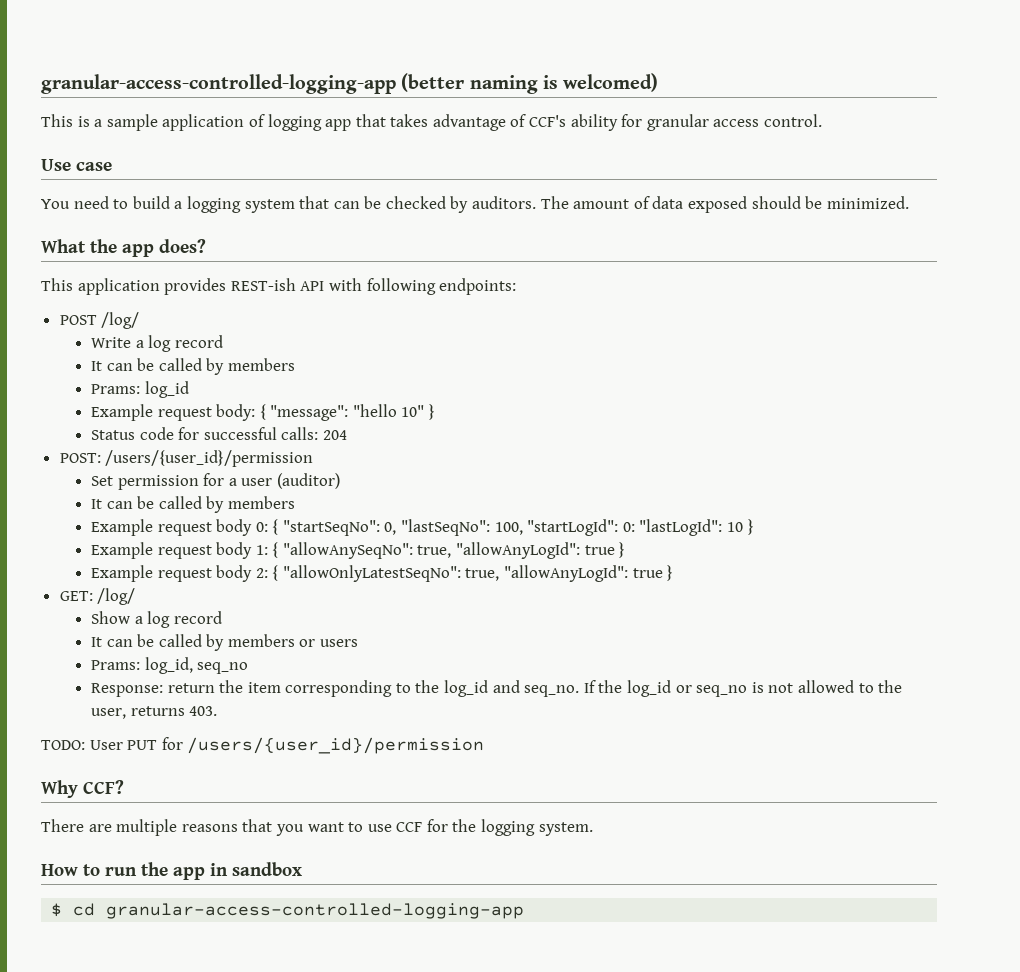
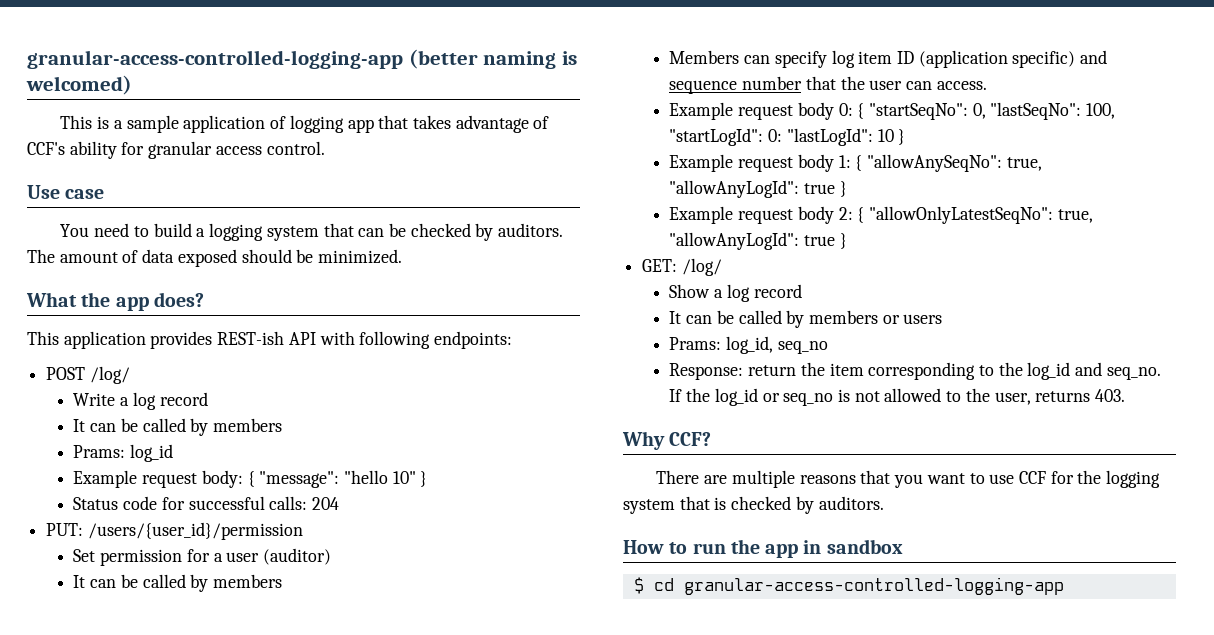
- POST: /users/{user_id}/permission
+ PUT: /users/{user_id}/permission
+ Members can specify log item ID (application specific) and sequence number that the user can access.
- TODO: User PUT for /users/{user_id}/permission
- There are multiple reasons that you want to use CCF for the logging system.
+ There are multiple reasons that you want to use CCF for the logging system that is checked by auditors.

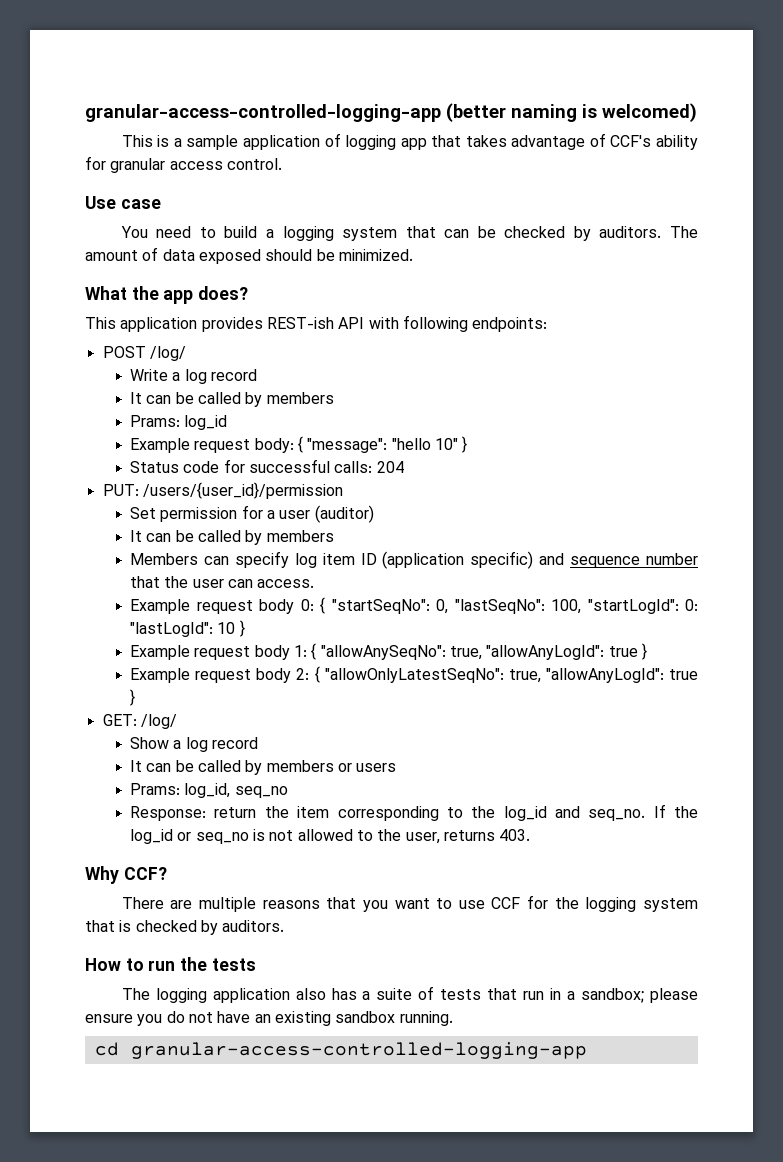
- How to run the app in sandbox
- $ cd granular-access-controlled-logging-app
+ How to run the tests
+ The logging application also has a suite of tests that run in a sandbox; please ensure you do not have an existing sandbox running.
+ cd granular-access-controlled-logging-app

